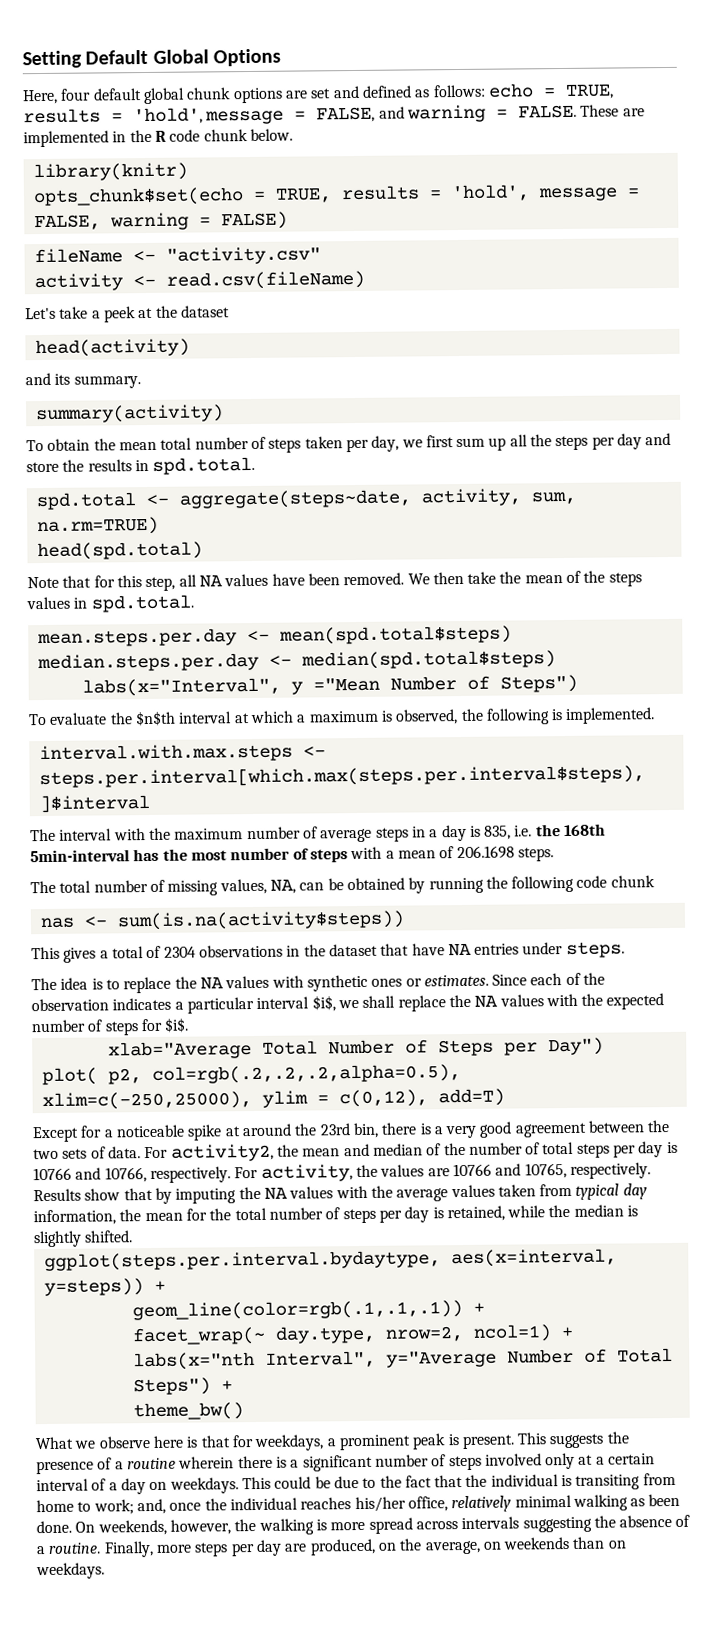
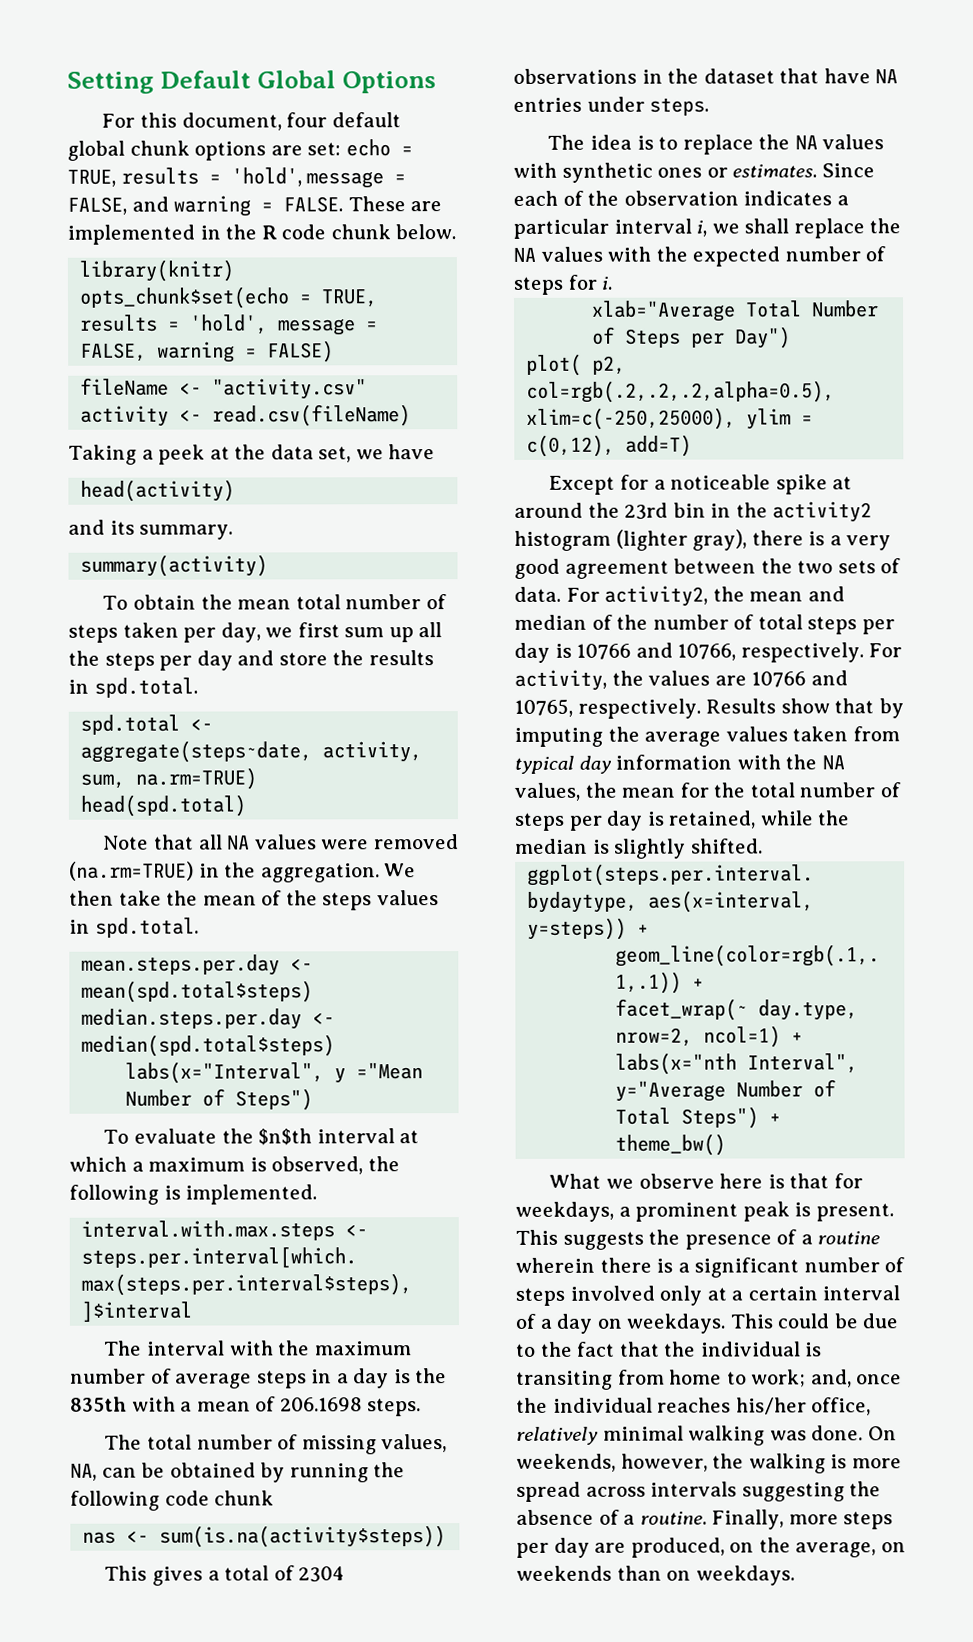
- Here, four default global chunk options are set and defined as follows: echo = TRUE, results = 'hold', message = FALSE, and warning = FALSE.
+ For this document, four default global chunk options are set: echo = TRUE, results = 'hold', message = FALSE, and warning = FALSE.
- Let's take a peek at the dataset
+ Taking a peek at the data set, we have
- Note that for this step, all NA values have been removed.
+ Note that all NA values were removed (na.rm=TRUE) in the aggregation.
- The interval with the maximum number of average steps in a day is 835, i.e. the 168th 5min-interval has the most number of steps with a mean of 206.1698 steps.
+ The interval with the maximum number of average steps in a day is the 835th with a mean of 206.1698 steps.
- Since each of the observation indicates a particular interval $i$, we shall replace the NA values with the expected number of steps for $i$.
+ Since each of the observation indicates a particular interval i, we shall replace the NA values with the expected number of steps for i.
- Except for a noticeable spike at around the 23rd bin, there is a very good agreement between the two sets of data.
+ Except for a noticeable spike at around the 23rd bin in the activity2 histogram (lighter gray), there is a very good agreement between the two sets of data.
- Results show that by imputing the NA values with the average values taken from typical day information, the mean for the total number of steps per day is retained, while the median is slightly shifted.
+ Results show that by imputing the average values taken from typical day information with the NA values, the mean for the total number of steps per day is retained, while the median is slightly shifted.
- This could be due to the fact that the individual is transiting from home to work; and, once the individual reaches his/her office, relatively minimal walking as been done.
+ This could be due to the fact that the individual is transiting from home to work; and, once the individual reaches his/her office, relatively minimal walking was done.

